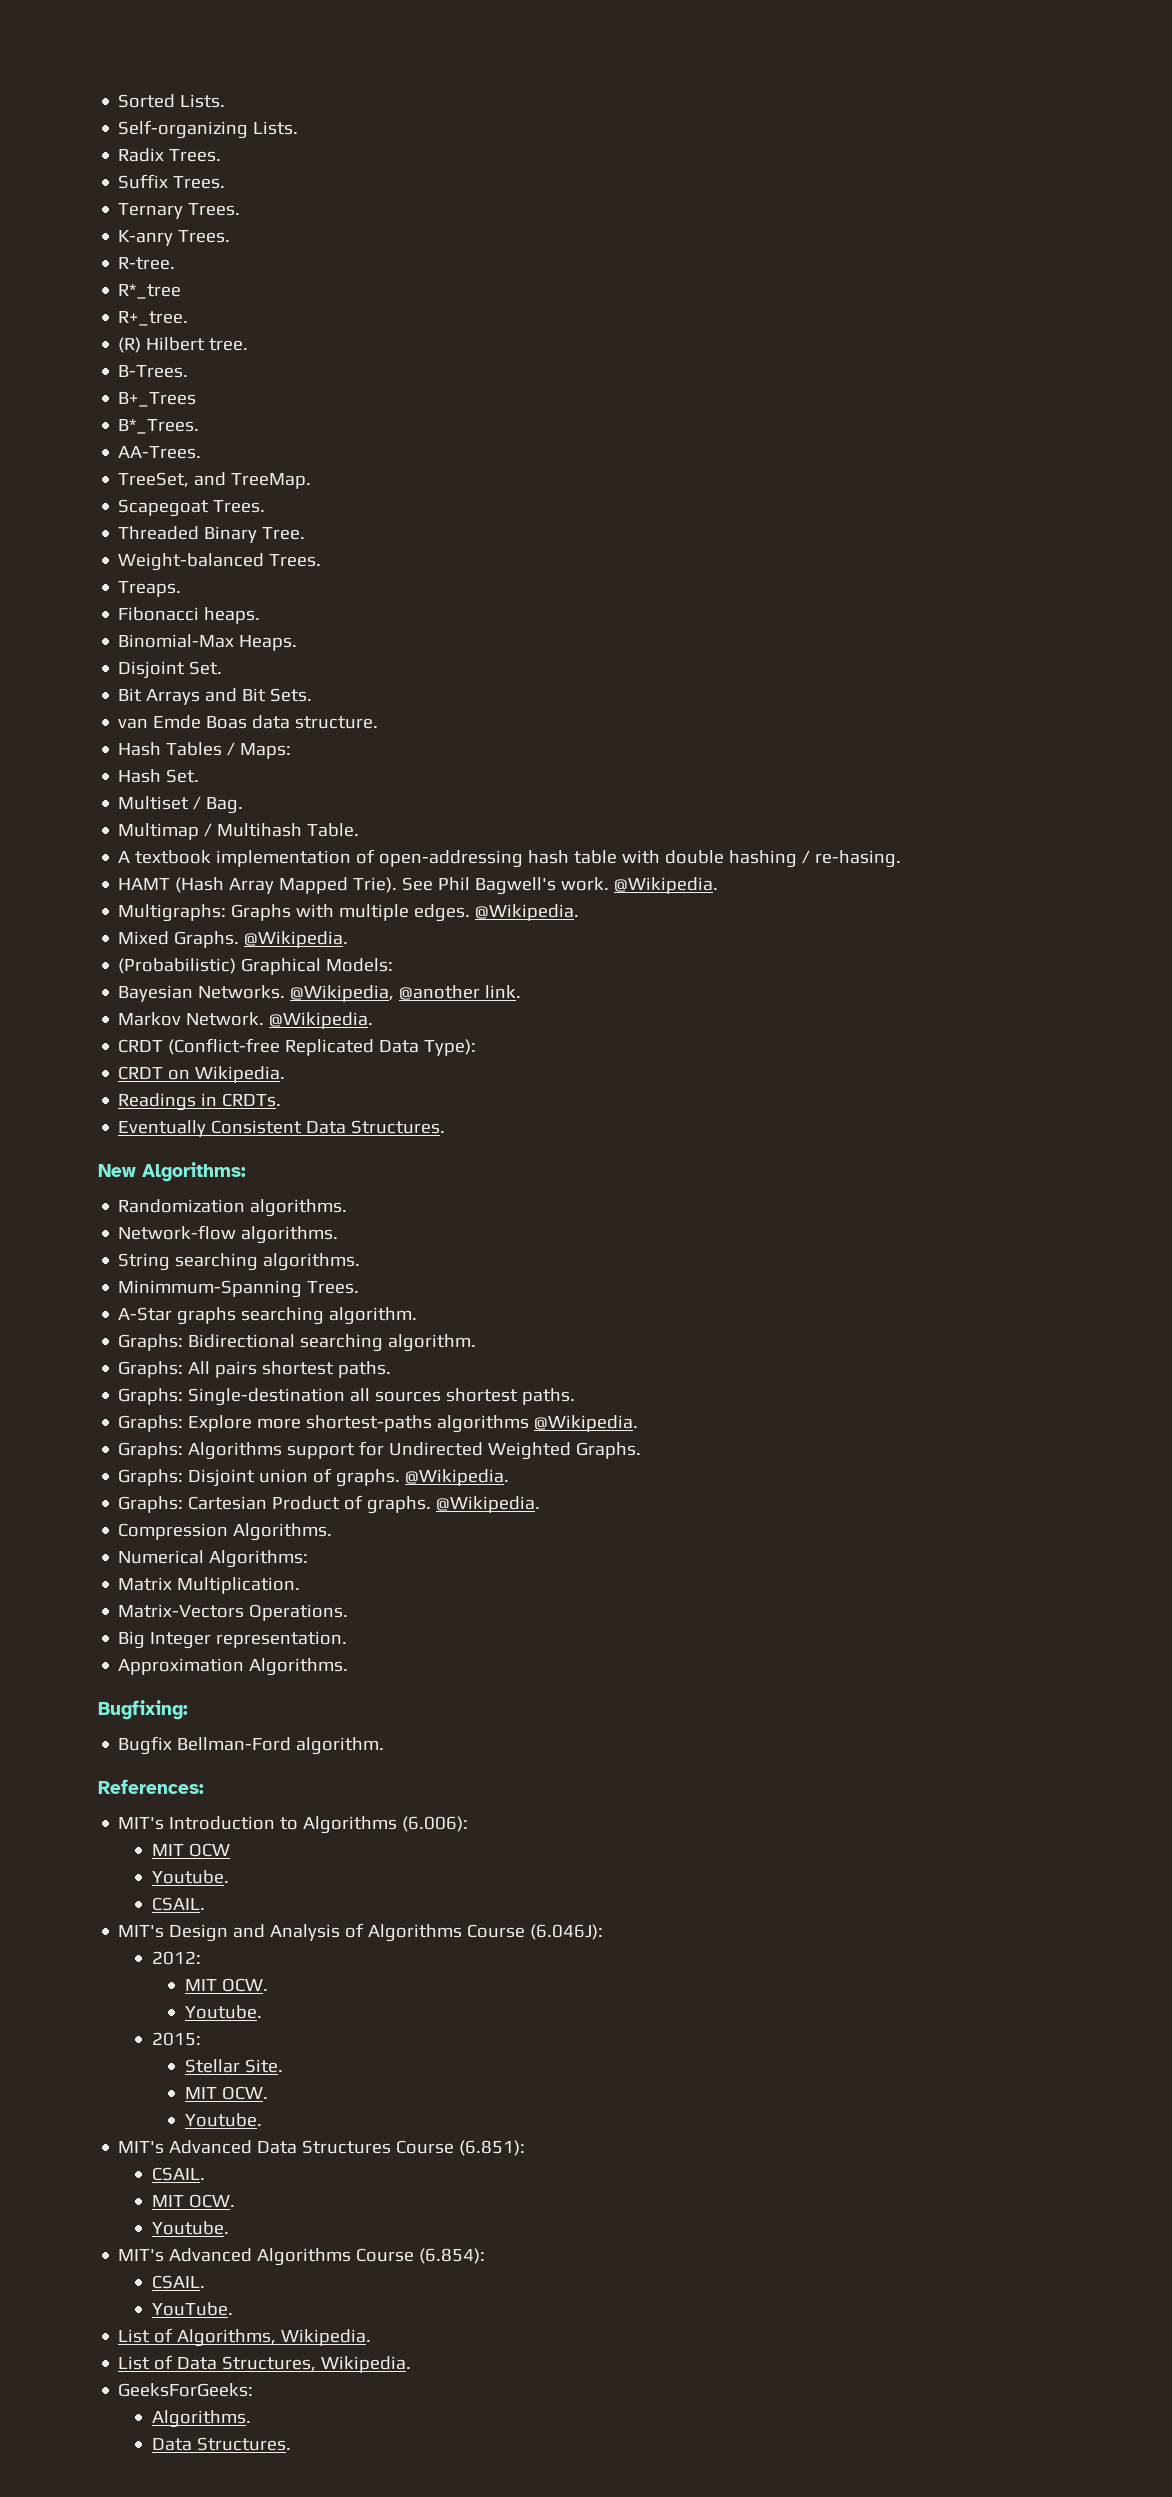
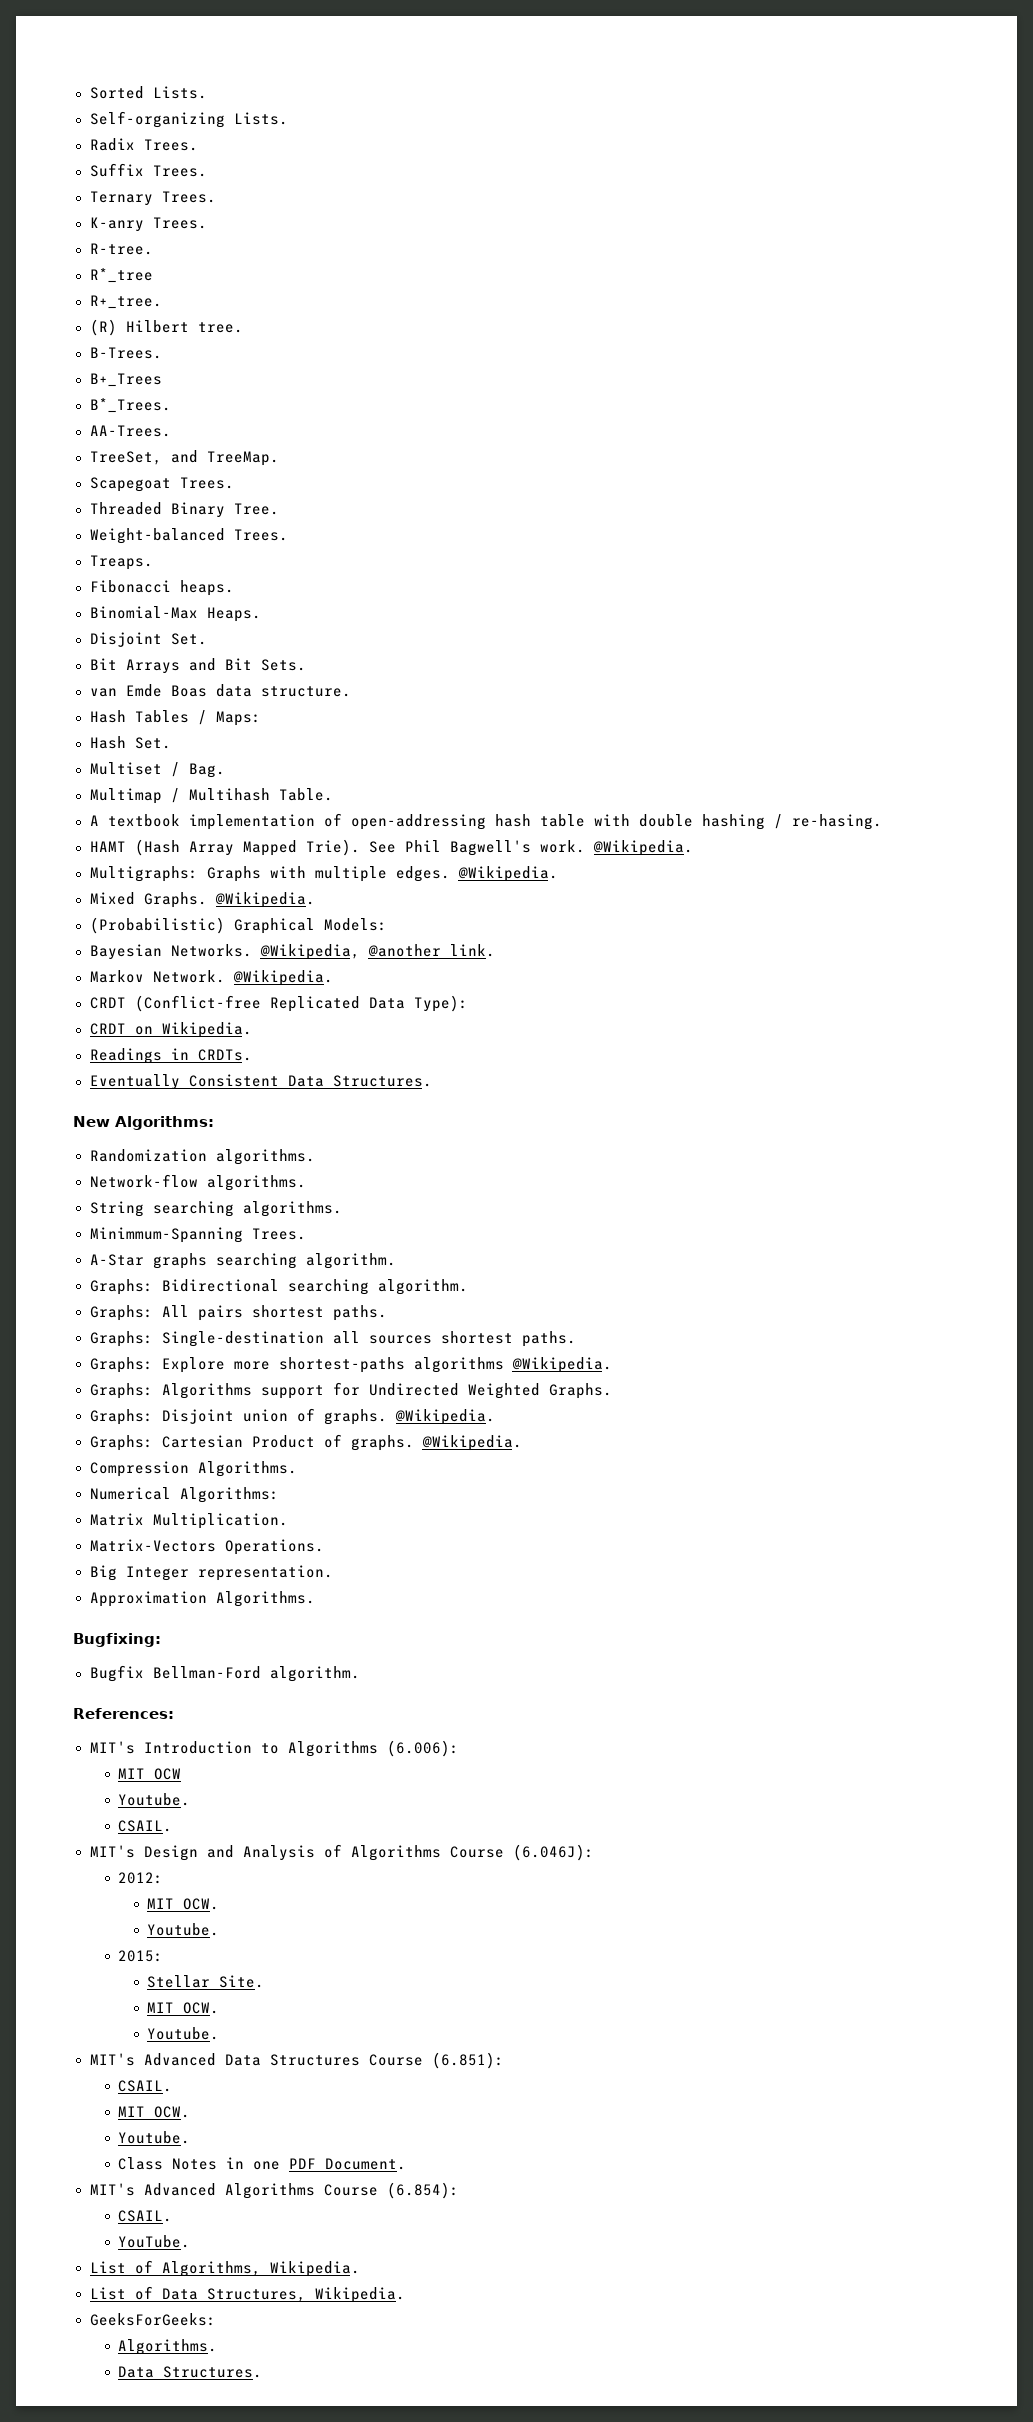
+ Class Notes in one PDF Document.

